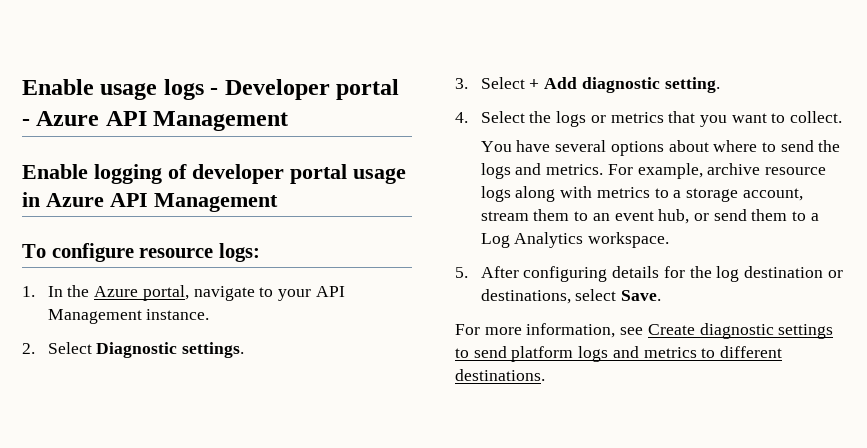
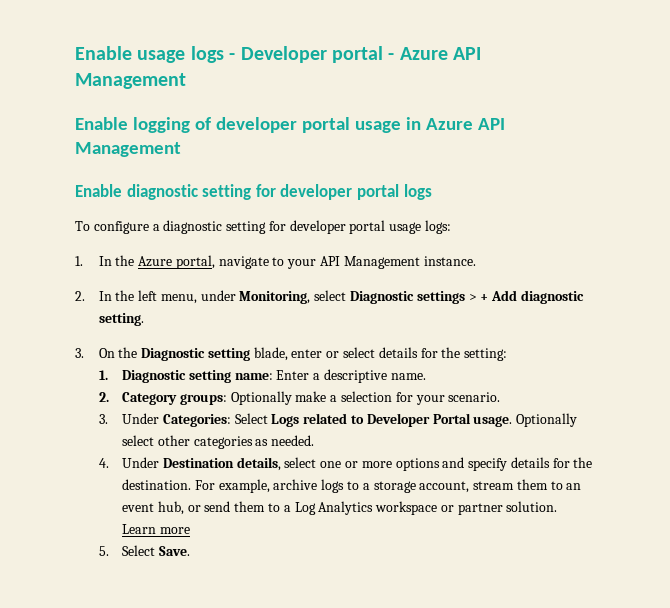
- To configure resource logs:
+ Enable diagnostic setting for developer portal logs
+ To configure a diagnostic setting for developer portal usage logs:
- 2. Select Diagnostic settings.
- 3. Select + Add diagnostic setting.
- 4. Select the logs or metrics that you want to collect.
- You have several options about where to send the logs and metrics. For example, archive resource logs along with metrics to a storage account, stream them to an event hub, or send them to a Log Analytics workspace.
- 5. After configuring details for the log destination or destinations, select Save.
- For more information, see Create diagnostic settings to send platform logs and metrics to different destinations.
+ 2. In the left menu, under Monitoring, select Diagnostic settings > + Add diagnostic setting.
+ 3. On the Diagnostic setting blade, enter or select details for the setting:
+ 1. Diagnostic setting name: Enter a descriptive name.
+ 2. Category groups: Optionally make a selection for your scenario.
+ 3. Under Categories: Select Logs related to Developer Portal usage. Optionally select other categories as needed.
+ 4. Under Destination details, select one or more options and specify details for the destination. For example, archive logs to a storage account, stream them to an event hub, or send them to a Log Analytics workspace or partner solution. Learn more
+ 5. Select Save.

